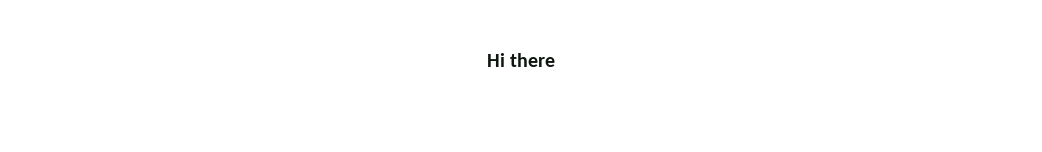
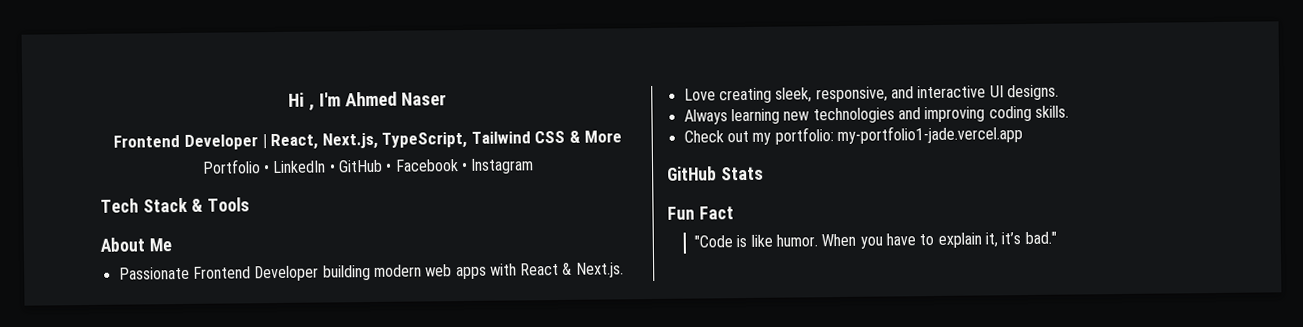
- Hi there
+ Hi , I'm Ahmed Naser
+ Frontend Developer | React, Next.js, TypeScript, Tailwind CSS & More
+ Portfolio • LinkedIn • GitHub • Facebook • Instagram
+ Tech Stack & Tools
+ About Me
+ Passionate Frontend Developer building modern web apps with React & Next.js.
+ Love creating sleek, responsive, and interactive UI designs.
+ Always learning new technologies and improving coding skills.
+ Check out my portfolio: my-portfolio1-jade.vercel.app
+ GitHub Stats
+ Fun Fact
+ "Code is like humor. When you have to explain it, it’s bad."

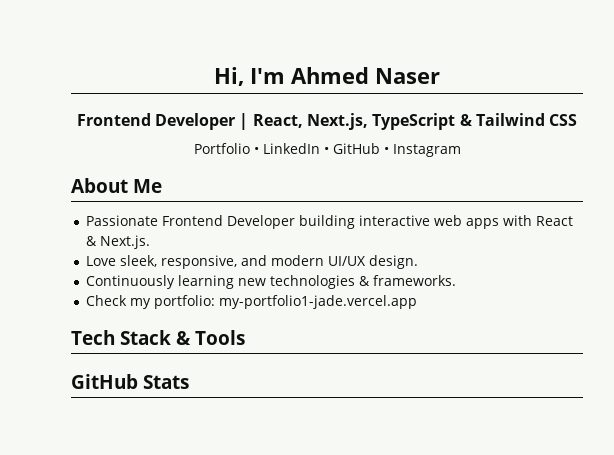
- Hi , I'm Ahmed Naser
+ Hi, I'm Ahmed Naser
- Frontend Developer | React, Next.js, TypeScript, Tailwind CSS & More
+ Frontend Developer | React, Next.js, TypeScript & Tailwind CSS
- Portfolio • LinkedIn • GitHub • Facebook • Instagram
+ Portfolio • LinkedIn • GitHub • Instagram
- Tech Stack & Tools
- Passionate Frontend Developer building modern web apps with React & Next.js.
+ Passionate Frontend Developer building interactive web apps with React & Next.js.
- Love creating sleek, responsive, and interactive UI designs.
- Always learning new technologies and improving coding skills.
+ Love sleek, responsive, and modern UI/UX design.
+ Continuously learning new technologies & frameworks.
- Check out my portfolio: my-portfolio1-jade.vercel.app
+ Check my portfolio: my-portfolio1-jade.vercel.app
+ Tech Stack & Tools
  GitHub Stats
- Fun Fact
- "Code is like humor. When you have to explain it, it’s bad."

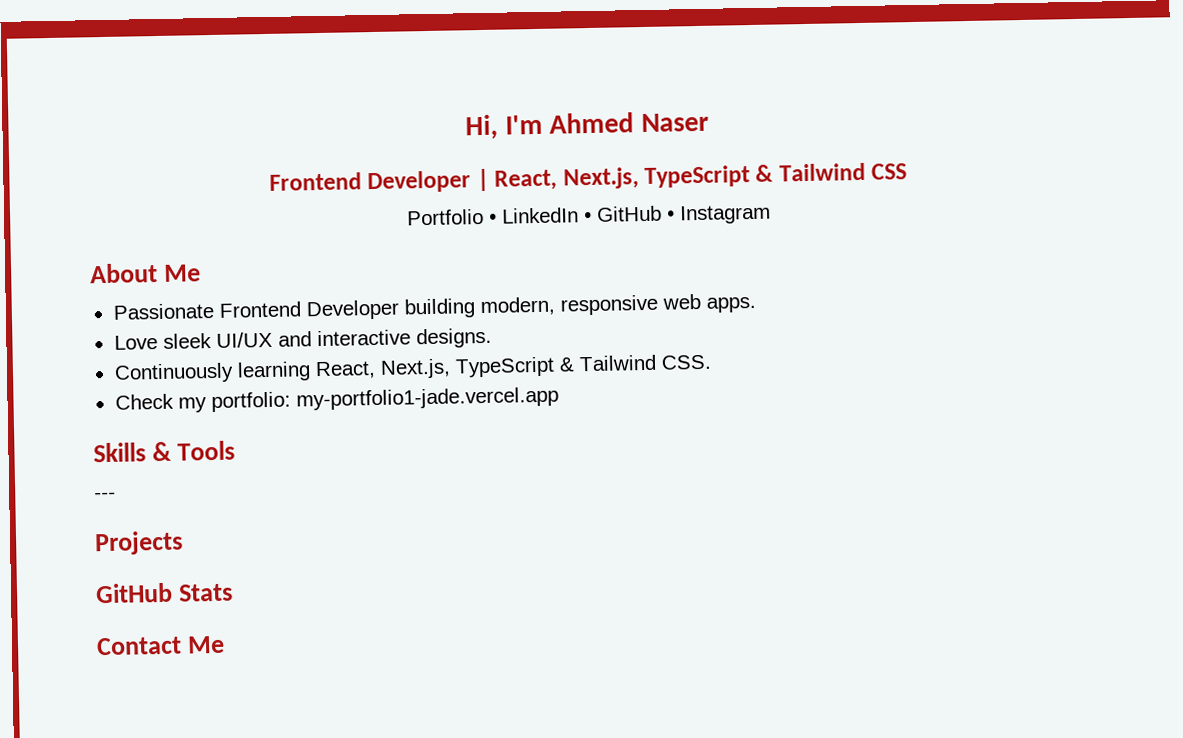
- Passionate Frontend Developer building interactive web apps with React & Next.js.
- Love sleek, responsive, and modern UI/UX design.
- Continuously learning new technologies & frameworks.
+ Passionate Frontend Developer building modern, responsive web apps.
+ Love sleek UI/UX and interactive designs.
+ Continuously learning React, Next.js, TypeScript & Tailwind CSS.
- Tech Stack & Tools
+ Skills & Tools
+ ---
+ Projects
+ Contact Me

